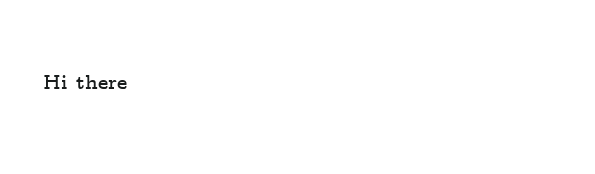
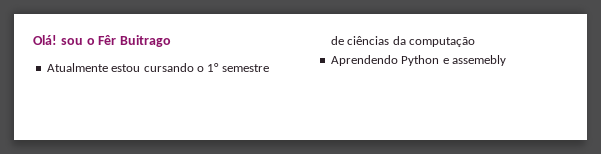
- Hi there
+ Olá! sou o Fêr Buitrago
+ Atualmente estou cursando o 1° semestre de ciências da computação
+ Aprendendo Python e assemebly

